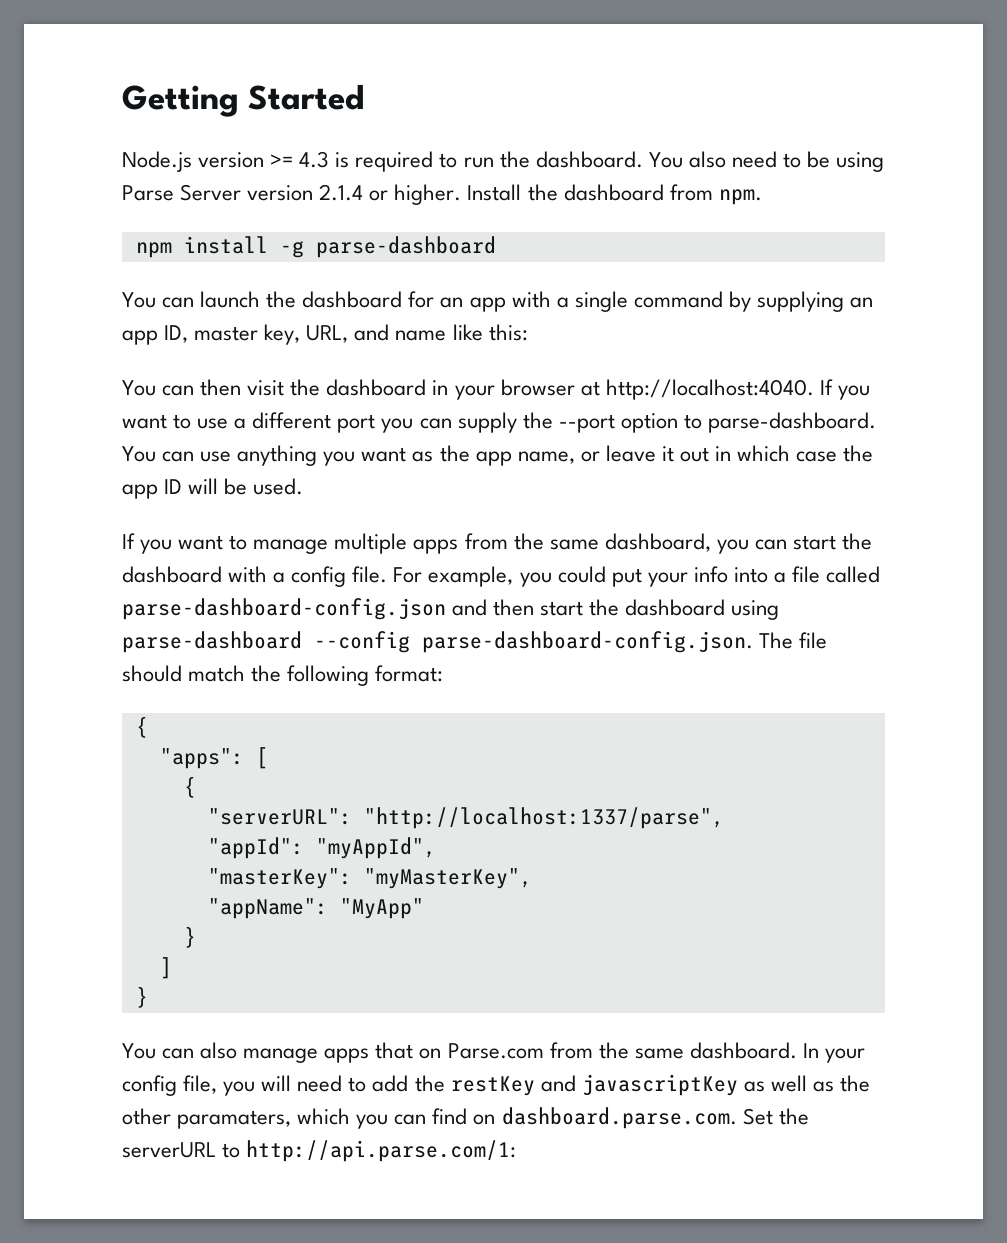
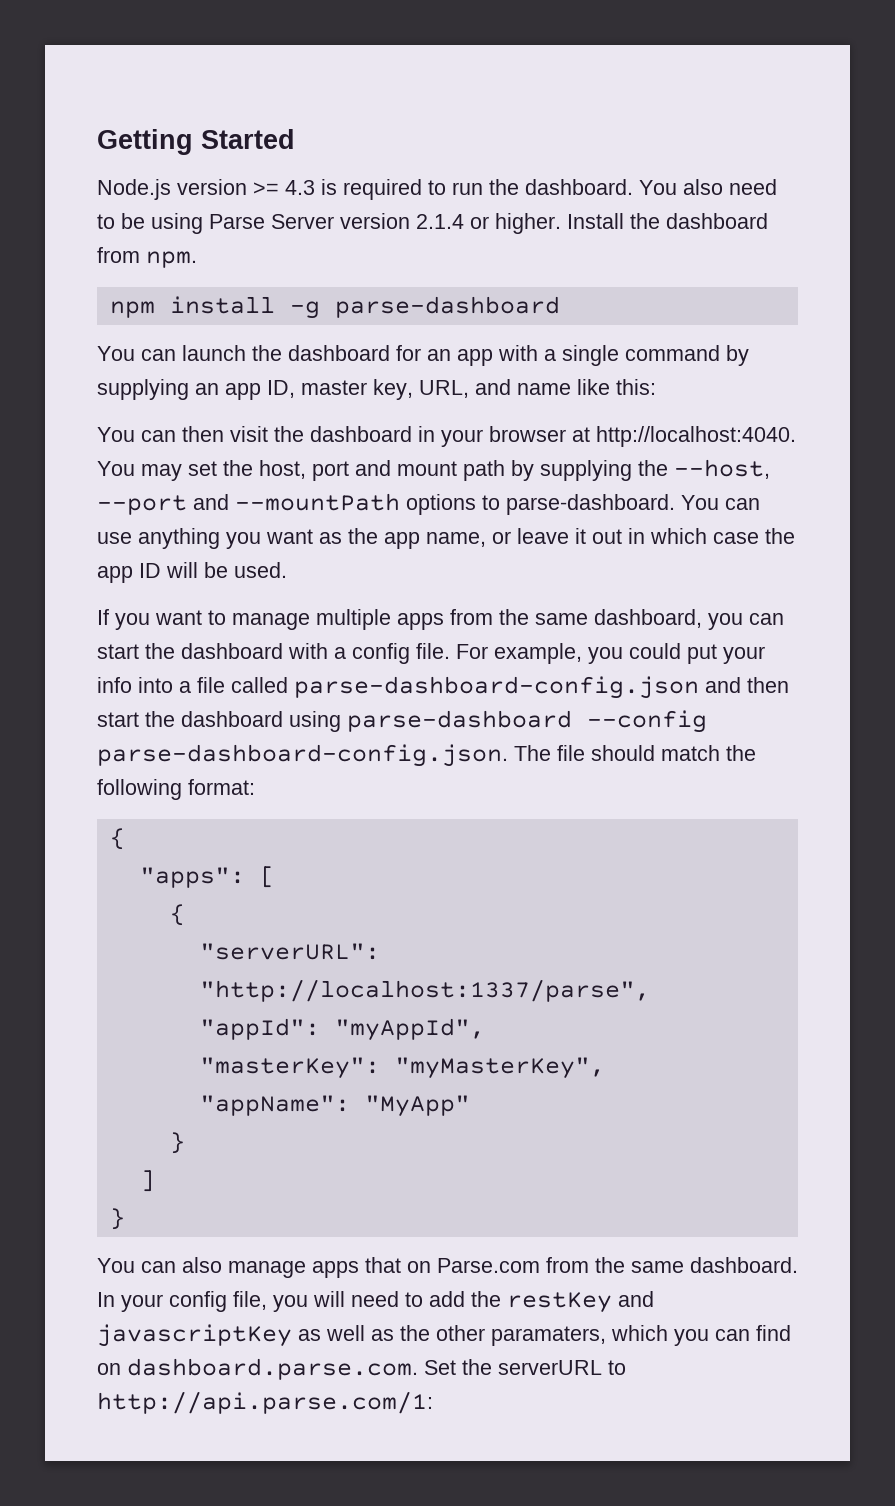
- If you want to use a different port you can supply the --port option to parse-dashboard.
+ You may set the host, port and mount path by supplying the --host, --port and --mountPath options to parse-dashboard.

